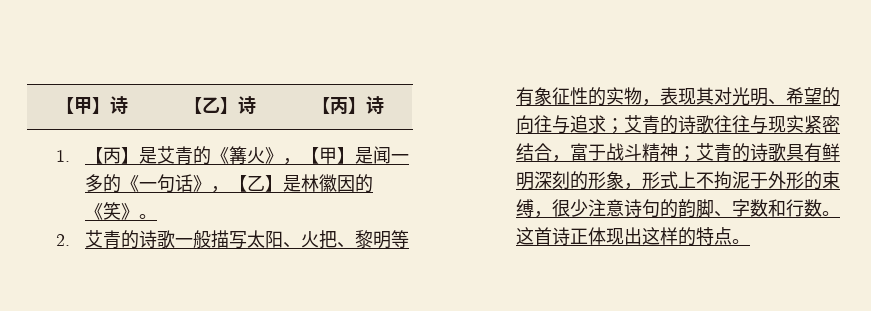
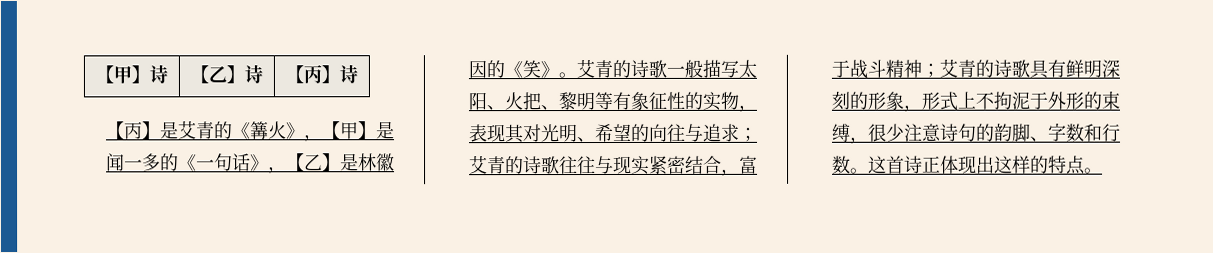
- 1.【丙】是艾青的《篝火》，【甲】是闻一多的《一句话》，【乙】是林徽因的《笑》。
- 2.艾青的诗歌一般描写太阳、火把、黎明等有象征性的实物，表现其对光明、希望的向往与追求；
+ 【丙】是艾青的《篝火》，【甲】是闻一多的《一句话》，【乙】是林徽因的《笑》。艾青的诗歌一般描写太阳、火把、黎明等有象征性的实物，表现其对光明、希望的向往与追求；

